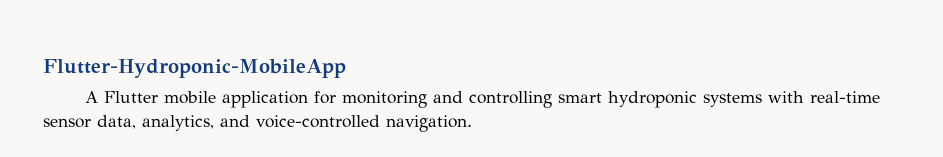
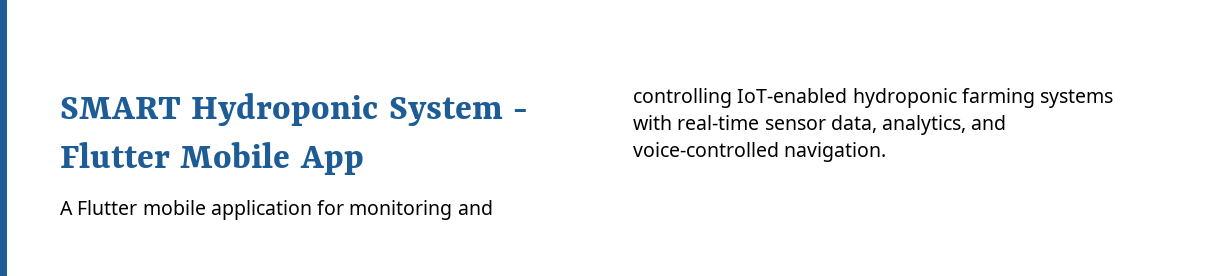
- Flutter-Hydroponic-MobileApp
+ SMART Hydroponic System - Flutter Mobile App
- A Flutter mobile application for monitoring and controlling smart hydroponic systems with real-time sensor data, analytics, and voice-controlled navigation.
+ A Flutter mobile application for monitoring and controlling IoT-enabled hydroponic farming systems with real-time sensor data, analytics, and voice-controlled navigation.

